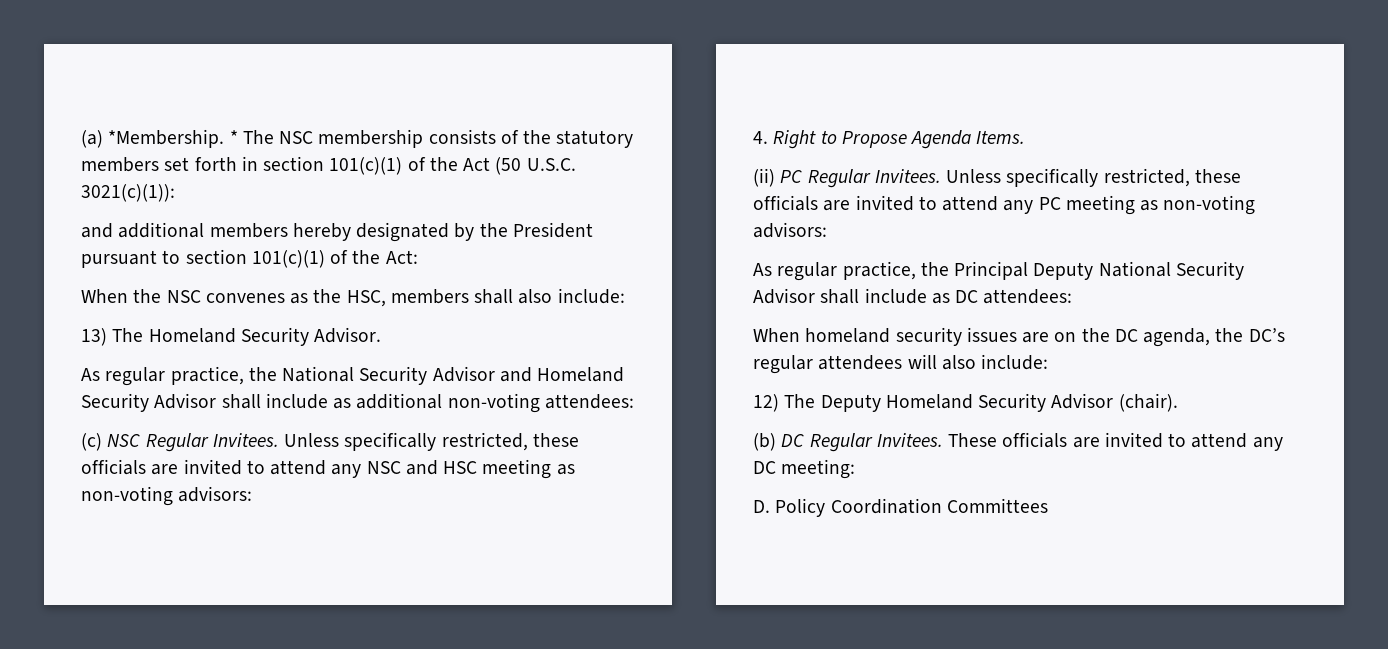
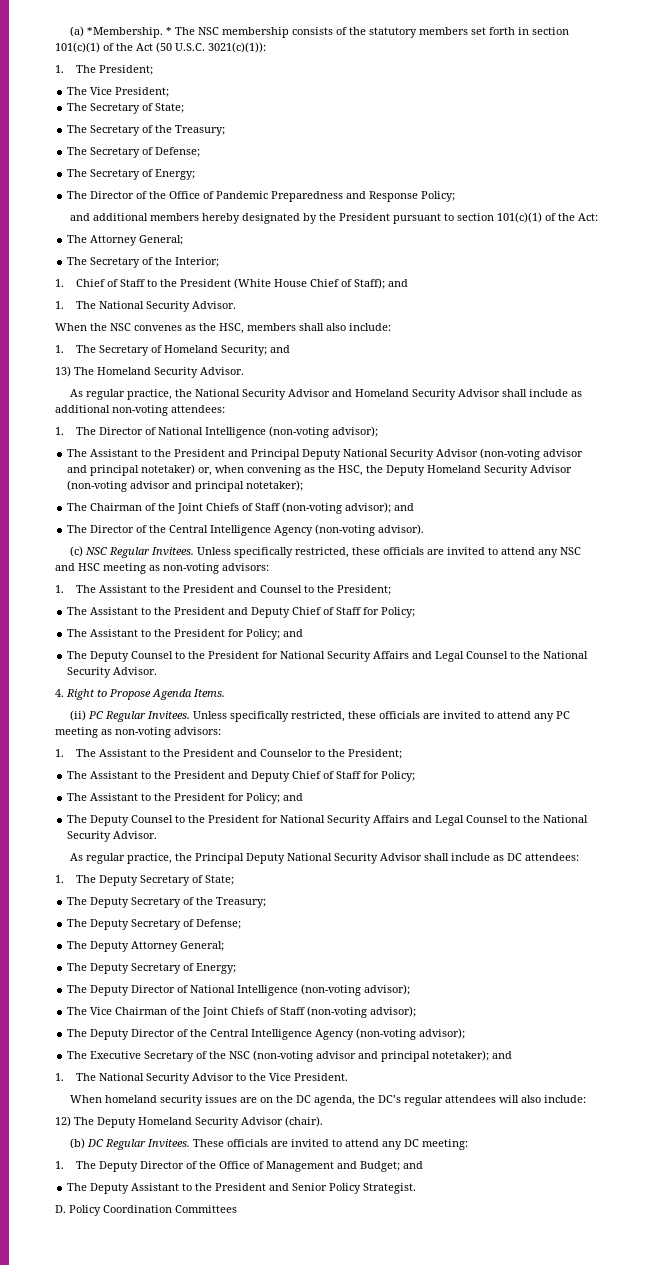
+ 1. The President;
+ The Vice President;
+ The Secretary of State;
+ The Secretary of the Treasury;
+ The Secretary of Defense;
+ The Secretary of Energy;
+ The Director of the Office of Pandemic Preparedness and Response Policy;
+ The Attorney General;
+ The Secretary of the Interior;
+ 1. Chief of Staff to the President (White House Chief of Staff); and
+ 1. The National Security Advisor.
+ 1. The Secretary of Homeland Security; and
+ 1. The Director of National Intelligence (non-voting advisor);
+ The Assistant to the President and Principal Deputy National Security Advisor (non-voting advisor and principal notetaker) or, when convening as the HSC, the Deputy Homeland Security Advisor (non-voting advisor and principal notetaker);
+ The Chairman of the Joint Chiefs of Staff (non-voting advisor); and
+ The Director of the Central Intelligence Agency (non-voting advisor).
+ 1. The Assistant to the President and Counsel to the President;
+ The Assistant to the President and Deputy Chief of Staff for Policy;
+ The Assistant to the President for Policy; and
+ The Deputy Counsel to the President for National Security Affairs and Legal Counsel to the National Security Advisor.
+ 1. The Assistant to the President and Counselor to the President;
+ The Assistant to the President and Deputy Chief of Staff for Policy;
+ The Assistant to the President for Policy; and
+ The Deputy Counsel to the President for National Security Affairs and Legal Counsel to the National Security Advisor.
+ 1. The Deputy Secretary of State;
+ The Deputy Secretary of the Treasury;
+ The Deputy Secretary of Defense;
+ The Deputy Attorney General;
+ The Deputy Secretary of Energy;
+ The Deputy Director of National Intelligence (non-voting advisor);
+ The Vice Chairman of the Joint Chiefs of Staff (non-voting advisor);
+ The Deputy Director of the Central Intelligence Agency (non-voting advisor);
+ The Executive Secretary of the NSC (non-voting advisor and principal notetaker); and
+ 1. The National Security Advisor to the Vice President.
+ 1. The Deputy Director of the Office of Management and Budget; and
+ The Deputy Assistant to the President and Senior Policy Strategist.

